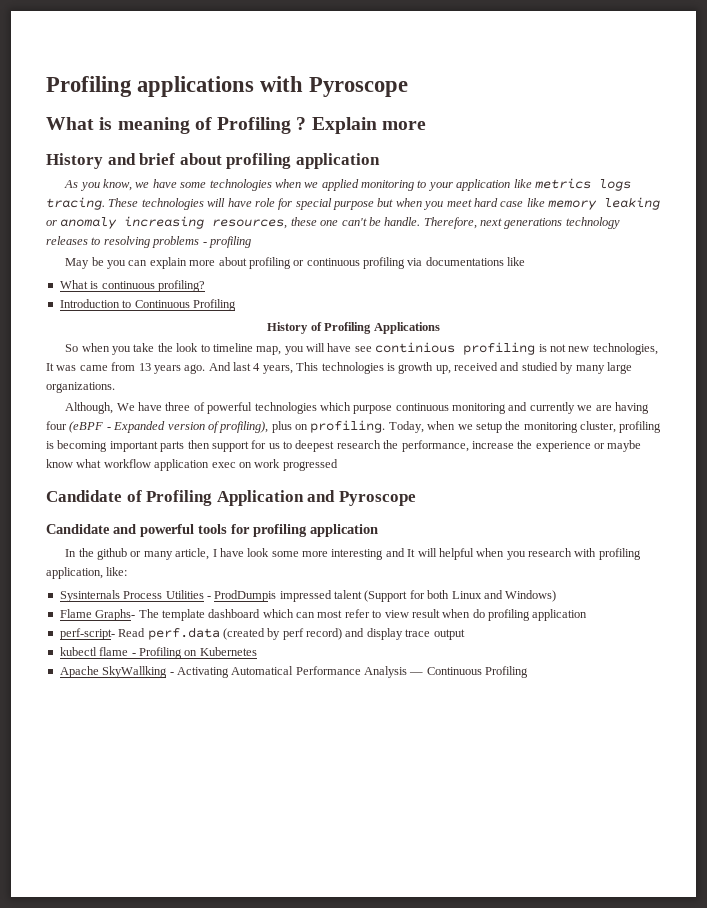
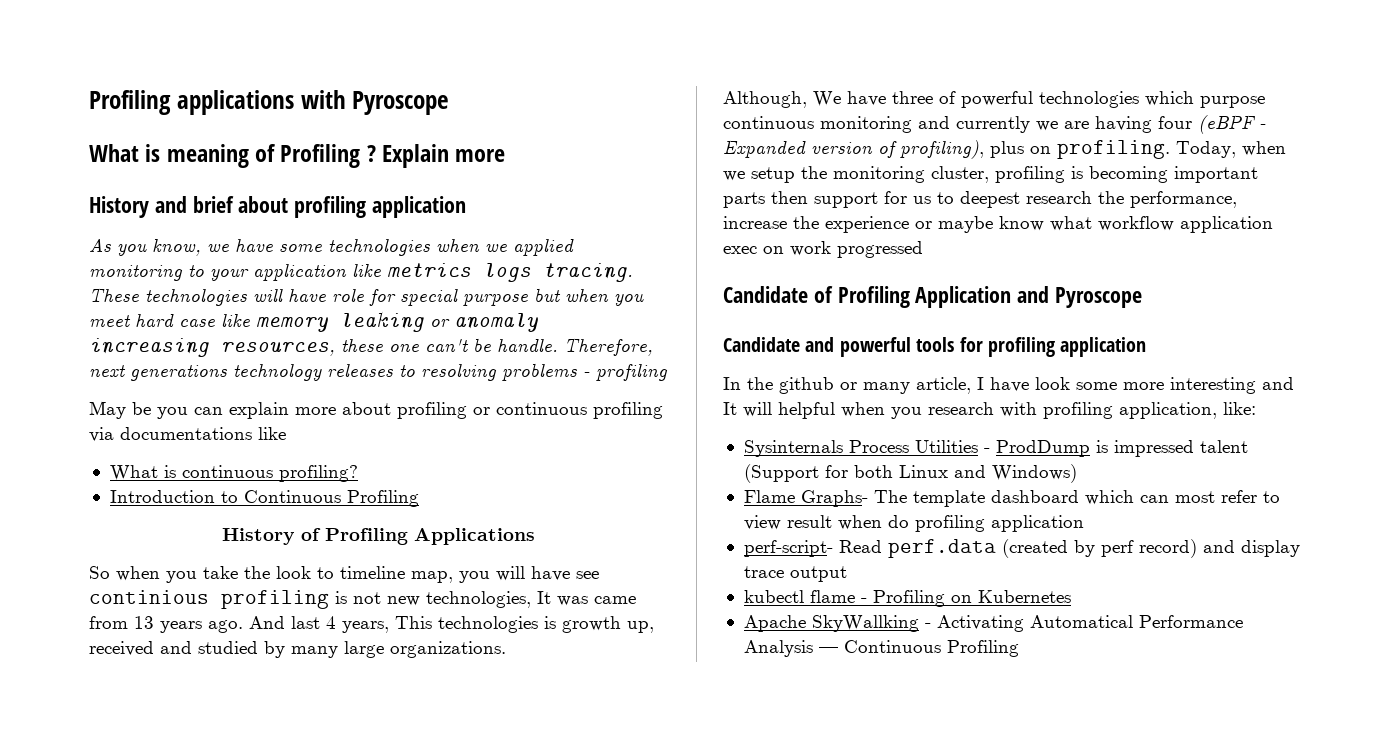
- Sysinternals Process Utilities - ProdDumpis impressed talent (Support for both Linux and Windows)
+ Sysinternals Process Utilities - ProdDump is impressed talent (Support for both Linux and Windows)

